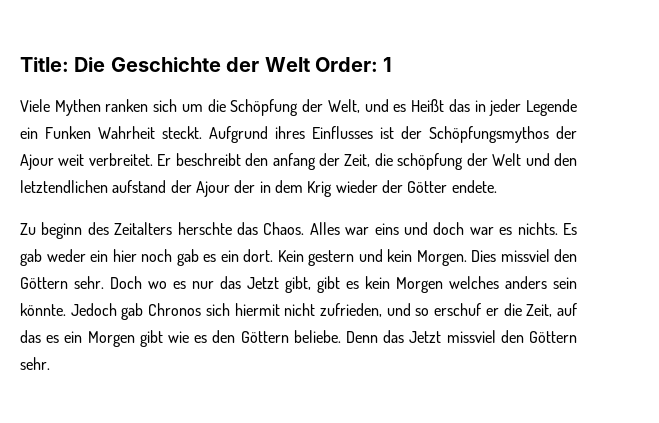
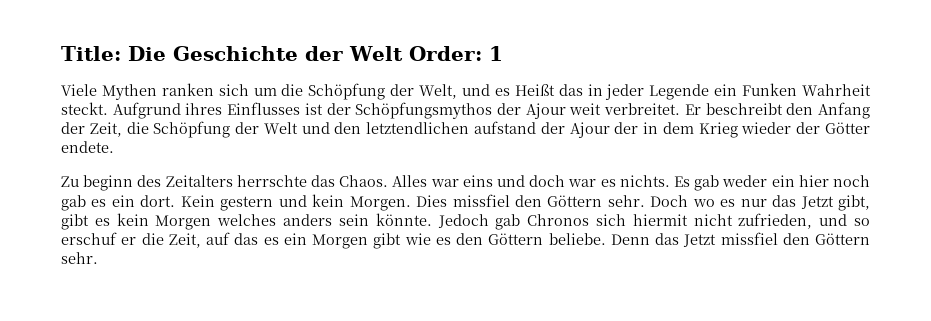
- Er beschreibt den anfang der Zeit, die schöpfung der Welt und den letztendlichen aufstand der Ajour der in dem Krig wieder der Götter endete.
+ Er beschreibt den Anfang der Zeit, die Schöpfung der Welt und den letztendlichen aufstand der Ajour der in dem Krieg wieder der Götter endete.
- Zu beginn des Zeitalters herschte das Chaos.
+ Zu beginn des Zeitalters herrschte das Chaos.
- Dies missviel den Göttern sehr.
+ Dies missfiel den Göttern sehr.
- Denn das Jetzt missviel den Göttern sehr.
+ Denn das Jetzt missfiel den Göttern sehr.

